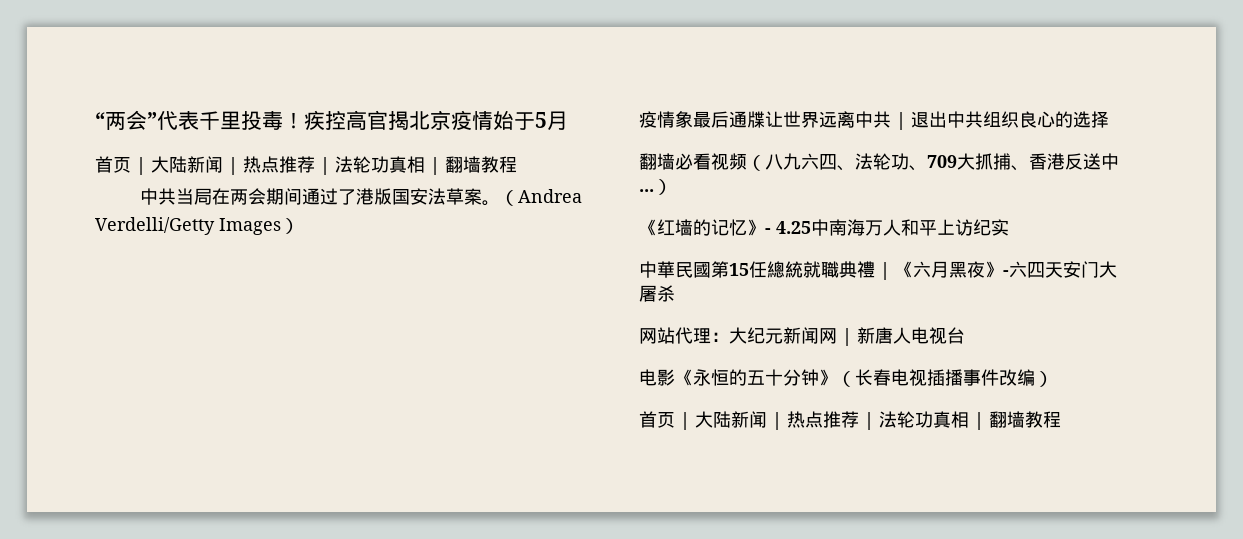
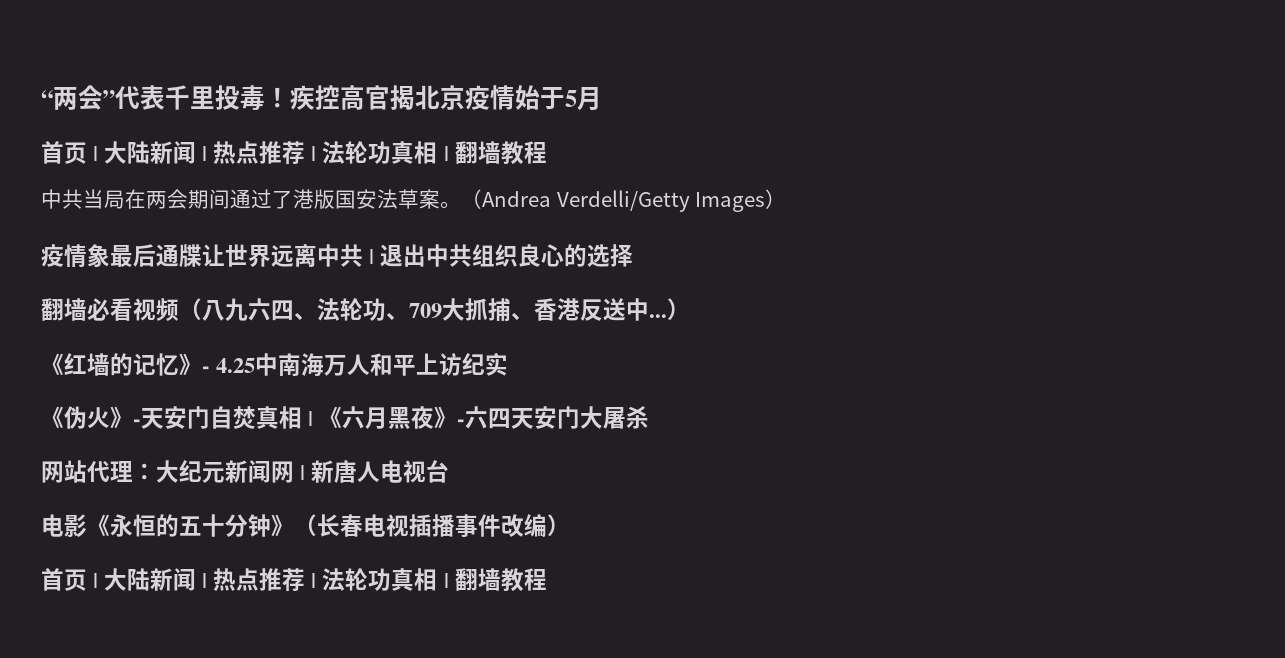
- 中華民國第15任總統就職典禮 | 《六月黑夜》-六四天安门大屠杀
+ 《伪火》-天安门自焚真相 | 《六月黑夜》-六四天安门大屠杀

